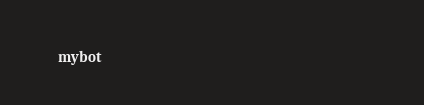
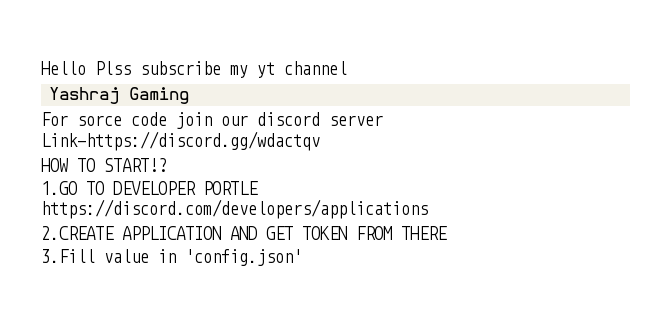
- mybot
+ Hello Plss subscribe my yt channel
+ Yashraj Gaming
+ For sorce code join our discord server Link-https://discord.gg/wdactqv
+ HOW TO START!?
+ 1.GO TO DEVELOPER PORTLE https://discord.com/developers/applications
+ 2.CREATE APPLICATION AND GET TOKEN FROM THERE
+ 3.Fill value in 'config.json'

